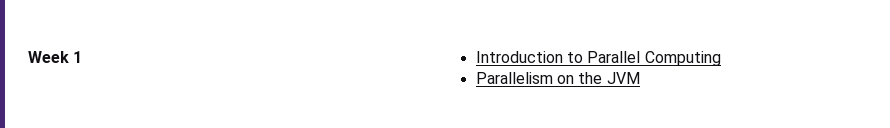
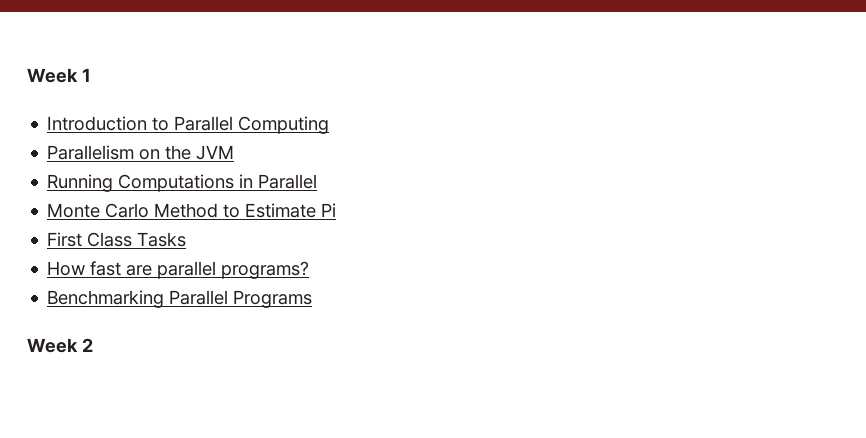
+ Running Computations in Parallel
+ Monte Carlo Method to Estimate Pi
+ First Class Tasks
+ How fast are parallel programs?
+ Benchmarking Parallel Programs
+ Week 2

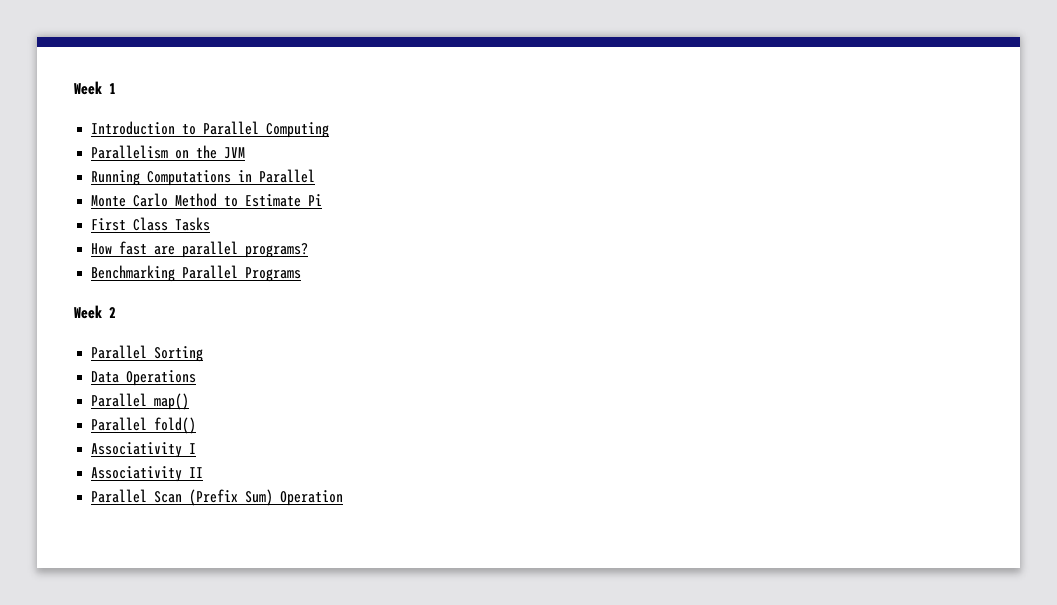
+ Parallel Sorting
+ Data Operations
+ Parallel map()
+ Parallel fold()
+ Associativity I
+ Associativity II
+ Parallel Scan (Prefix Sum) Operation

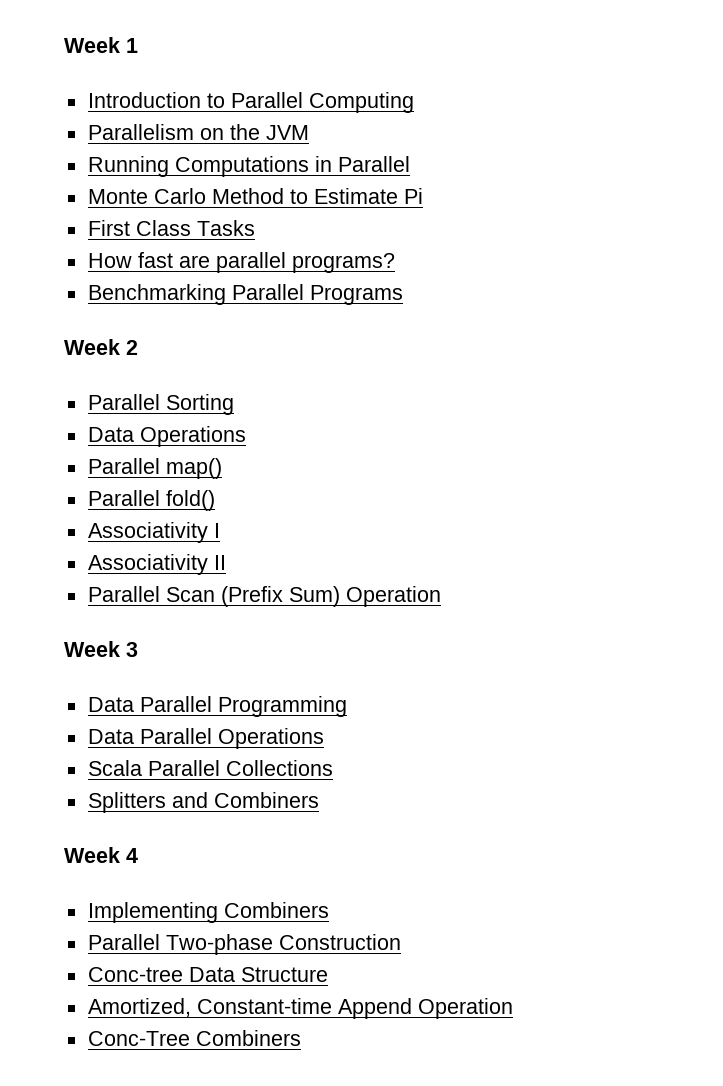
+ Week 3
+ Data Parallel Programming
+ Data Parallel Operations
+ Scala Parallel Collections
+ Splitters and Combiners
+ Week 4
+ Implementing Combiners
+ Parallel Two-phase Construction
+ Conc-tree Data Structure
+ Amortized, Constant-time Append Operation
+ Conc-Tree Combiners

